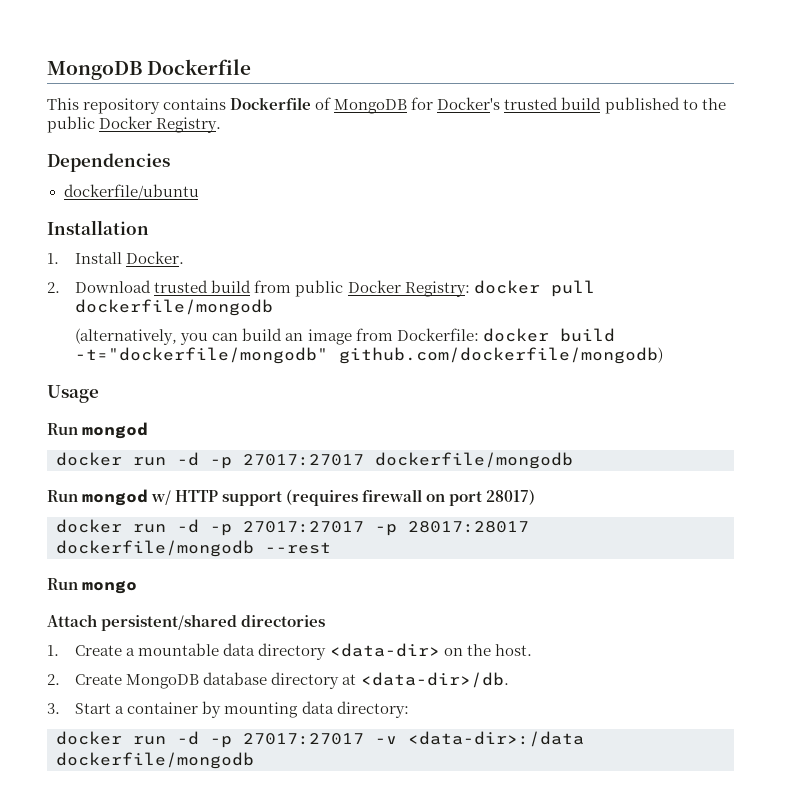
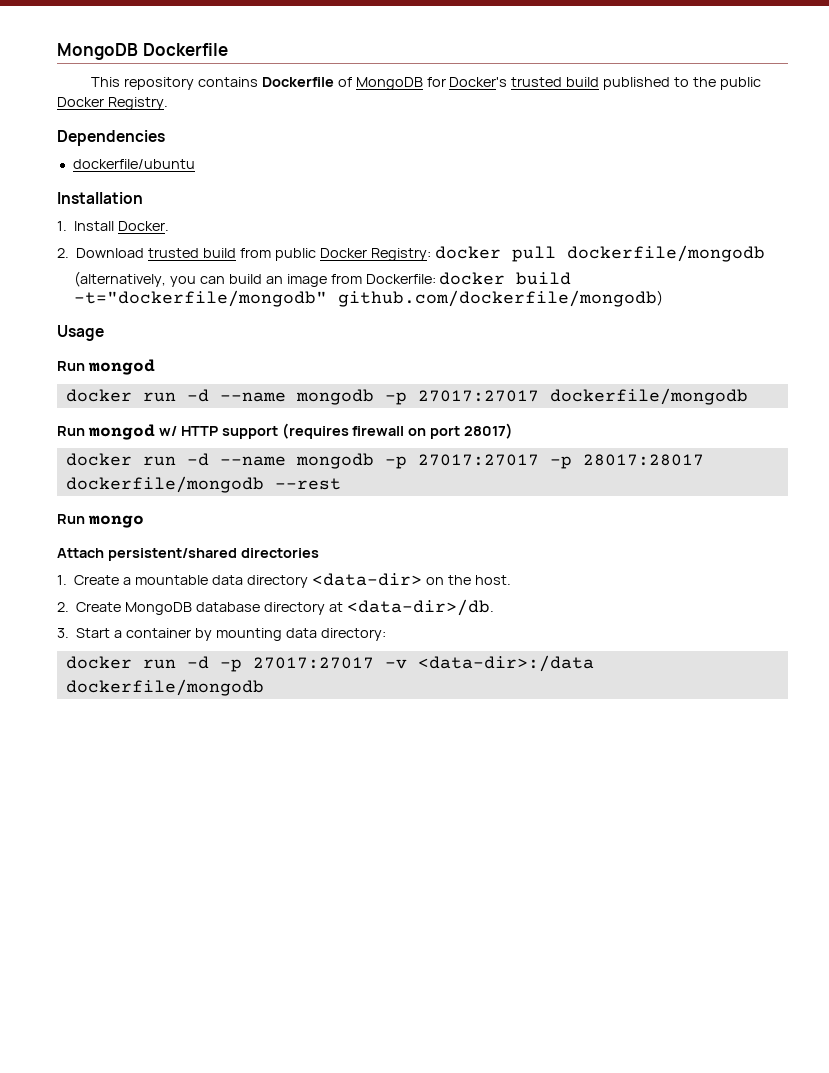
- docker run -d -p 27017:27017 dockerfile/mongodb
+ docker run -d --name mongodb -p 27017:27017 dockerfile/mongodb
- docker run -d -p 27017:27017 -p 28017:28017 dockerfile/mongodb --rest
+ docker run -d --name mongodb -p 27017:27017 -p 28017:28017 dockerfile/mongodb --rest

